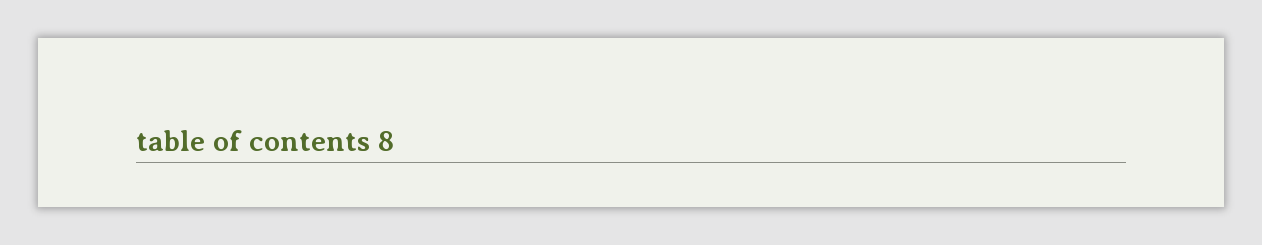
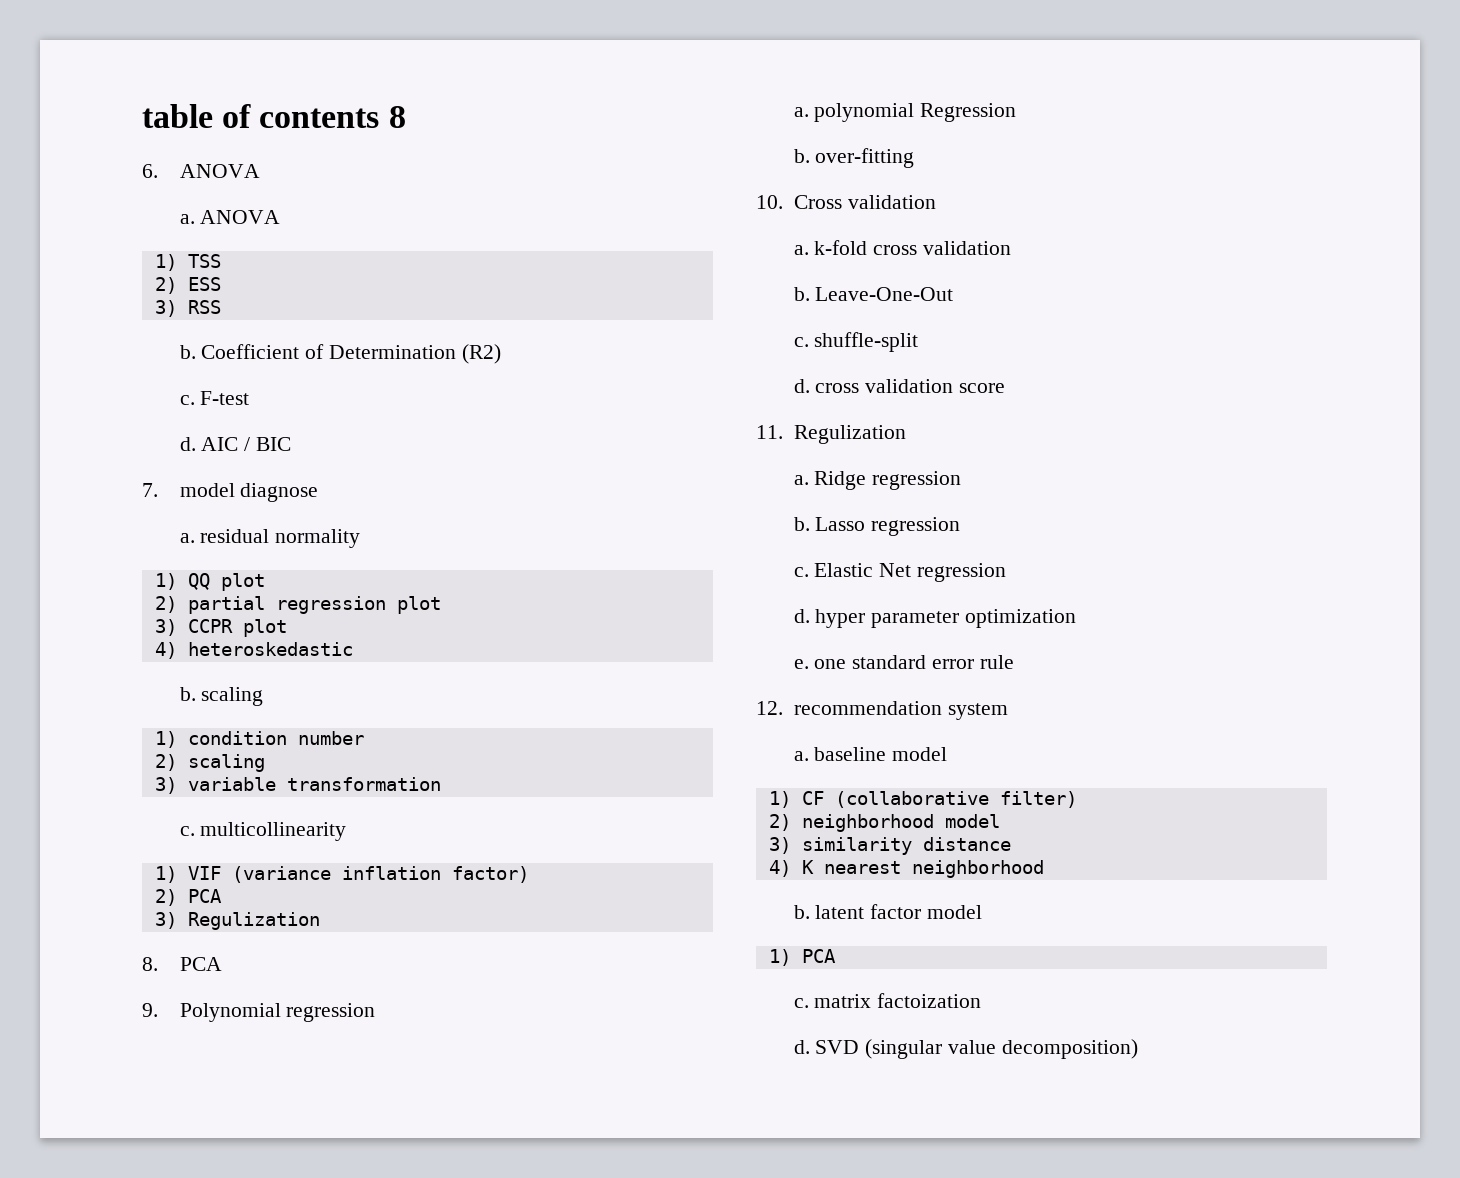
+ 6. ANOVA
+ a. ANOVA
+ 1) TSS
+ 2) ESS
+ 3) RSS
+ b. Coefficient of Determination (R2)
+ c. F-test
+ d. AIC / BIC
+ 7. model diagnose
+ a. residual normality
+ 1) QQ plot
+ 2) partial regression plot
+ 3) CCPR plot
+ 4) heteroskedastic
+ b. scaling
+ 1) condition number
+ 2) scaling
+ 3) variable transformation
+ c. multicollinearity
+ 1) VIF (variance inflation factor)
+ 2) PCA
+ 3) Regulization
+ 8. PCA
+ 9. Polynomial regression
+ a. polynomial Regression
+ b. over-fitting
+ 10. Cross validation
+ a. k-fold cross validation
+ b. Leave-One-Out
+ c. shuffle-split
+ d. cross validation score
+ 11. Regulization
+ a. Ridge regression
+ b. Lasso regression
+ c. Elastic Net regression
+ d. hyper parameter optimization
+ e. one standard error rule
+ 12. recommendation system
+ a. baseline model
+ 1) CF (collaborative filter)
+ 2) neighborhood model
+ 3) similarity distance
+ 4) K nearest neighborhood
+ b. latent factor model
+ 1) PCA
+ c. matrix factoization
+ d. SVD (singular value decomposition)

